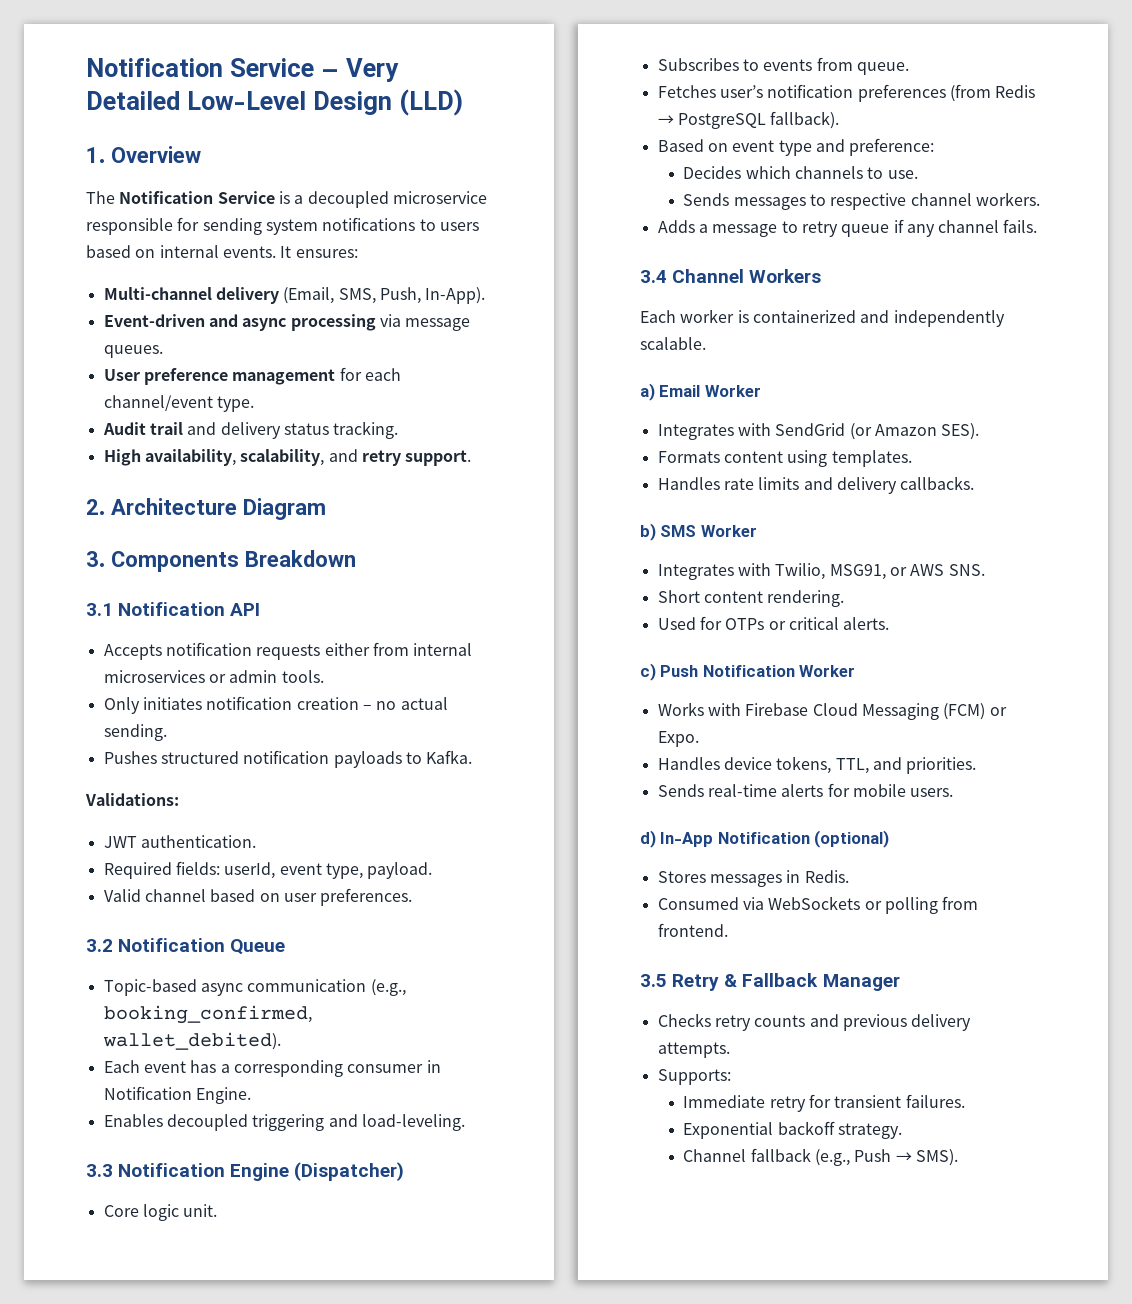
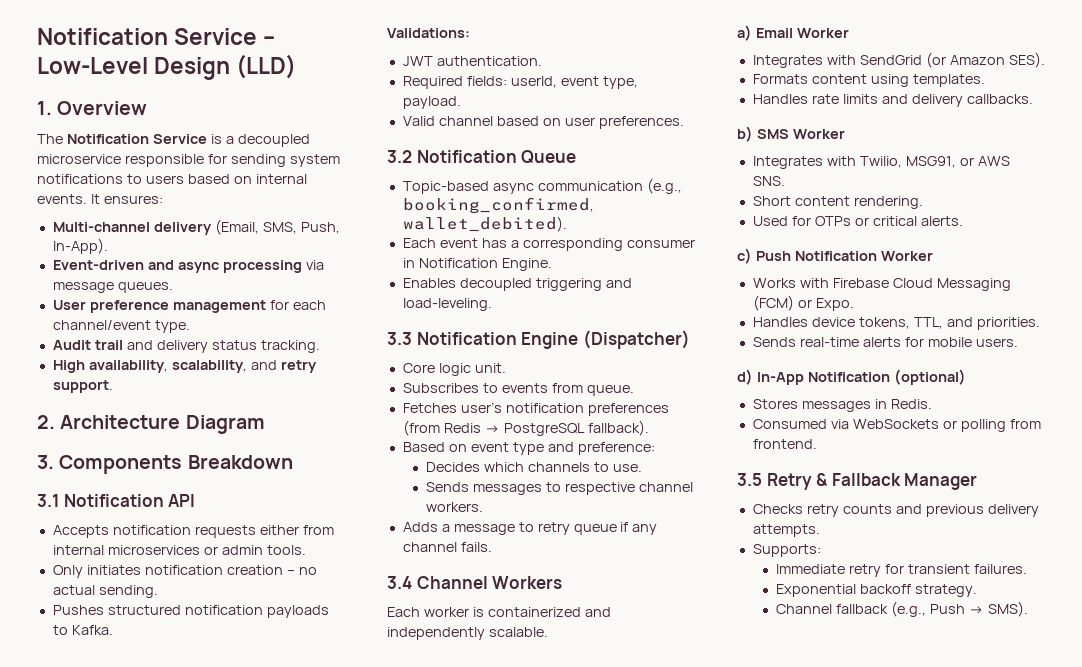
- Notification Service – Very Detailed Low-Level Design (LLD)
+ Notification Service – Low-Level Design (LLD)

